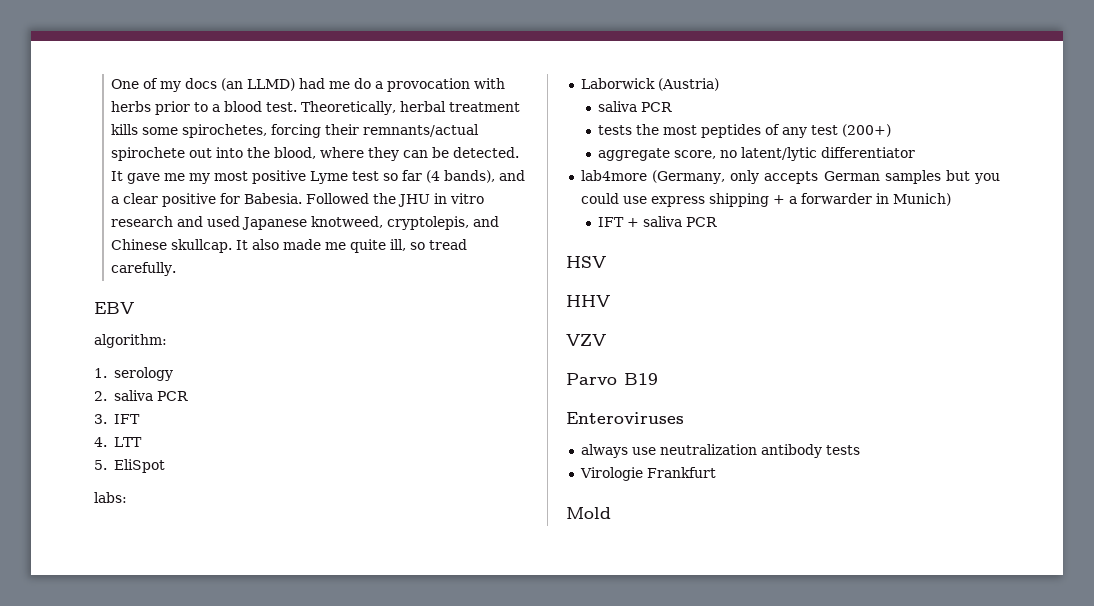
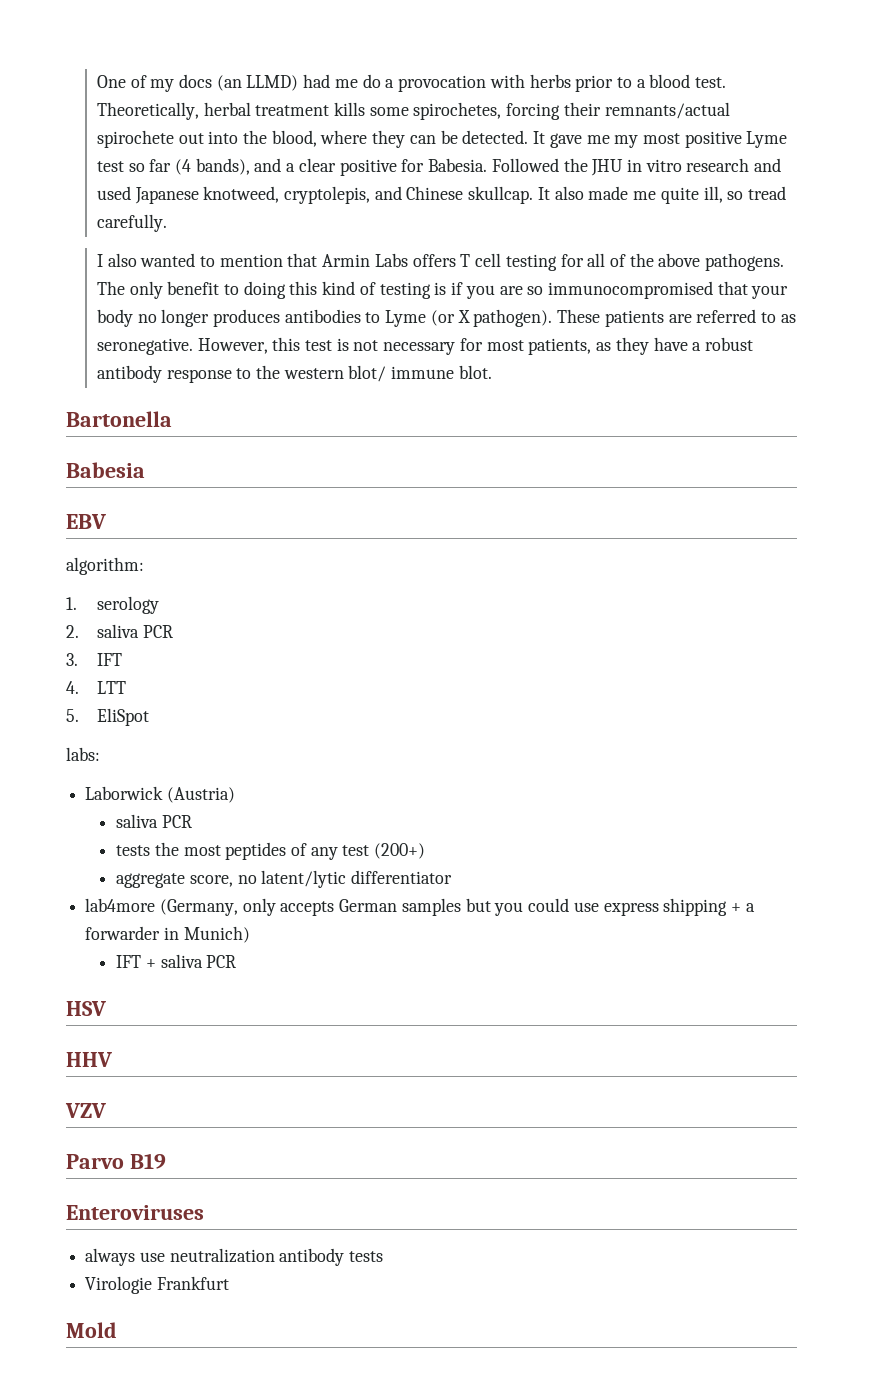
+ I also wanted to mention that Armin Labs offers T cell testing for all of the above pathogens. The only benefit to doing this kind of testing is if you are so immunocompromised that your body no longer produces antibodies to Lyme (or X pathogen). These patients are referred to as seronegative. However, this test is not necessary for most patients, as they have a robust antibody response to the western blot/ immune blot.
+ Bartonella
+ Babesia

